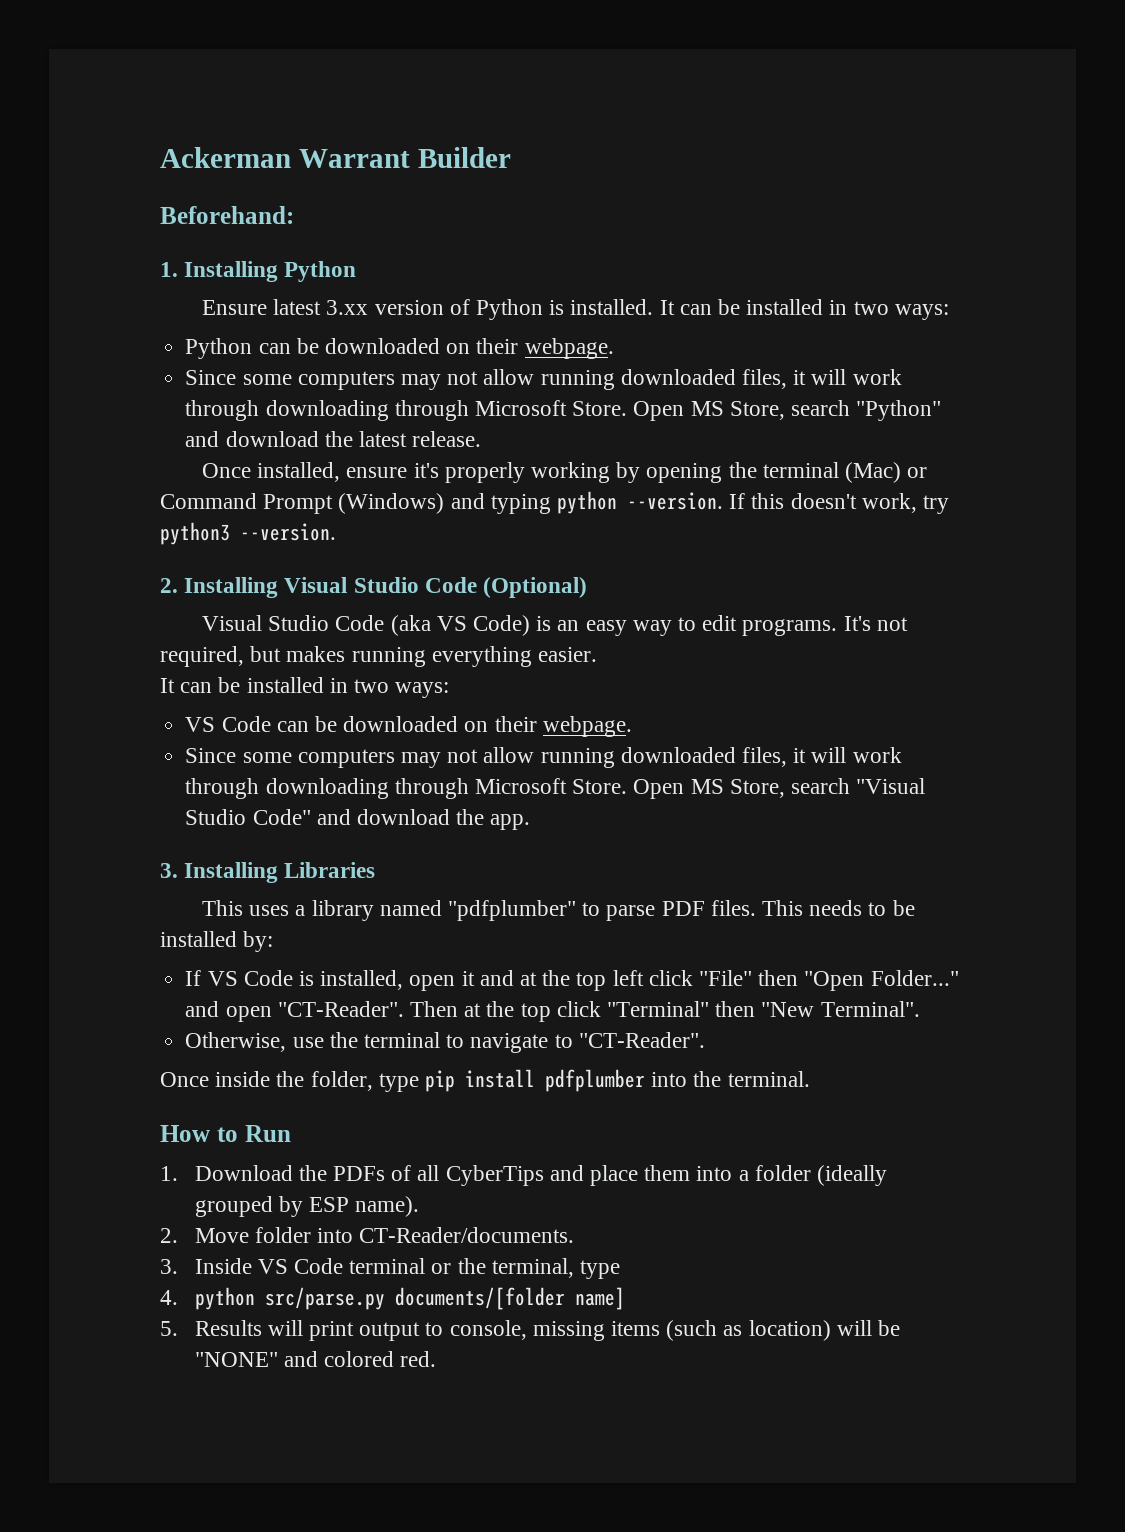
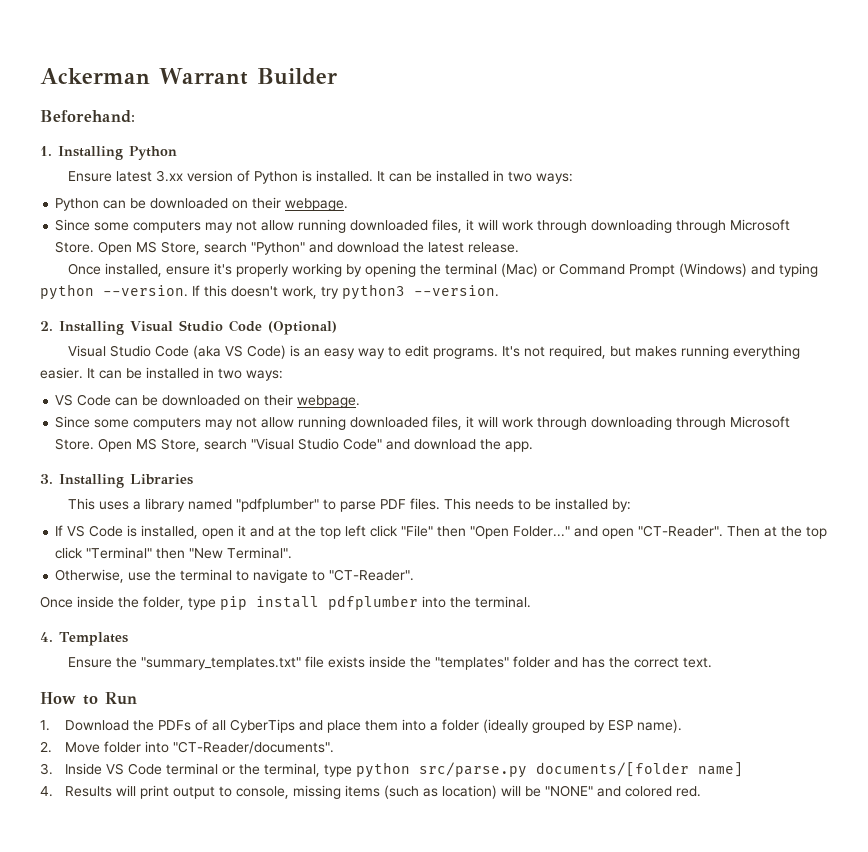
- It's not required, but makes running everything easier.
- It can be installed in two ways:
+ It's not required, but makes running everything easier. It can be installed in two ways:
+ 4. Templates
+ Ensure the "summary_templates.txt" file exists inside the "templates" folder and has the correct text.
- 2. Move folder into CT-Reader/documents.
+ 2. Move folder into "CT-Reader/documents".
- 3. Inside VS Code terminal or the terminal, type
- 4. python src/parse.py documents/[folder name]
+ 3. Inside VS Code terminal or the terminal, type python src/parse.py documents/[folder name]
- 5. Results will print output to console, missing items (such as location) will be "NONE" and colored red.
+ 4. Results will print output to console, missing items (such as location) will be "NONE" and colored red.

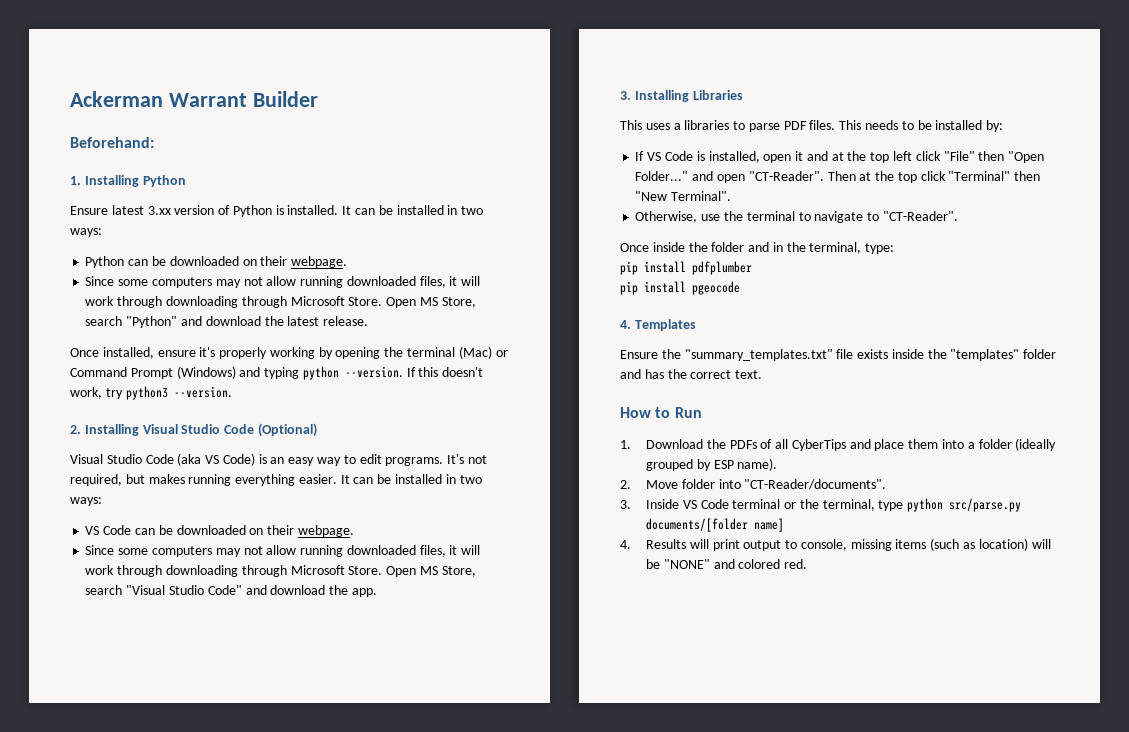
- This uses a library named "pdfplumber" to parse PDF files.
+ This uses a libraries to parse PDF files.
- Once inside the folder, type pip install pdfplumber into the terminal.
+ Once inside the folder and in the terminal, type:
+ pip install pdfplumber
+ pip install pgeocode

